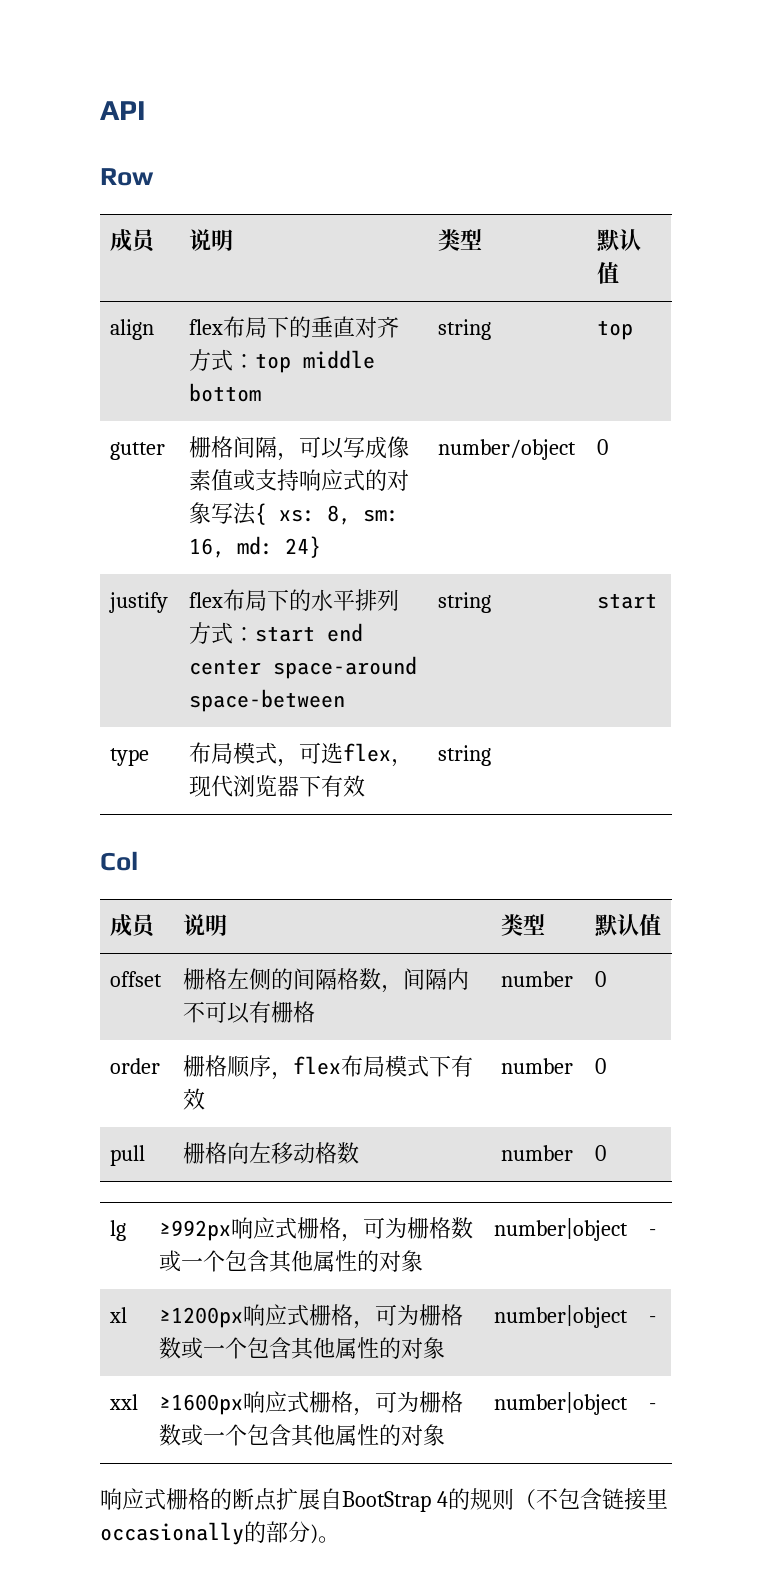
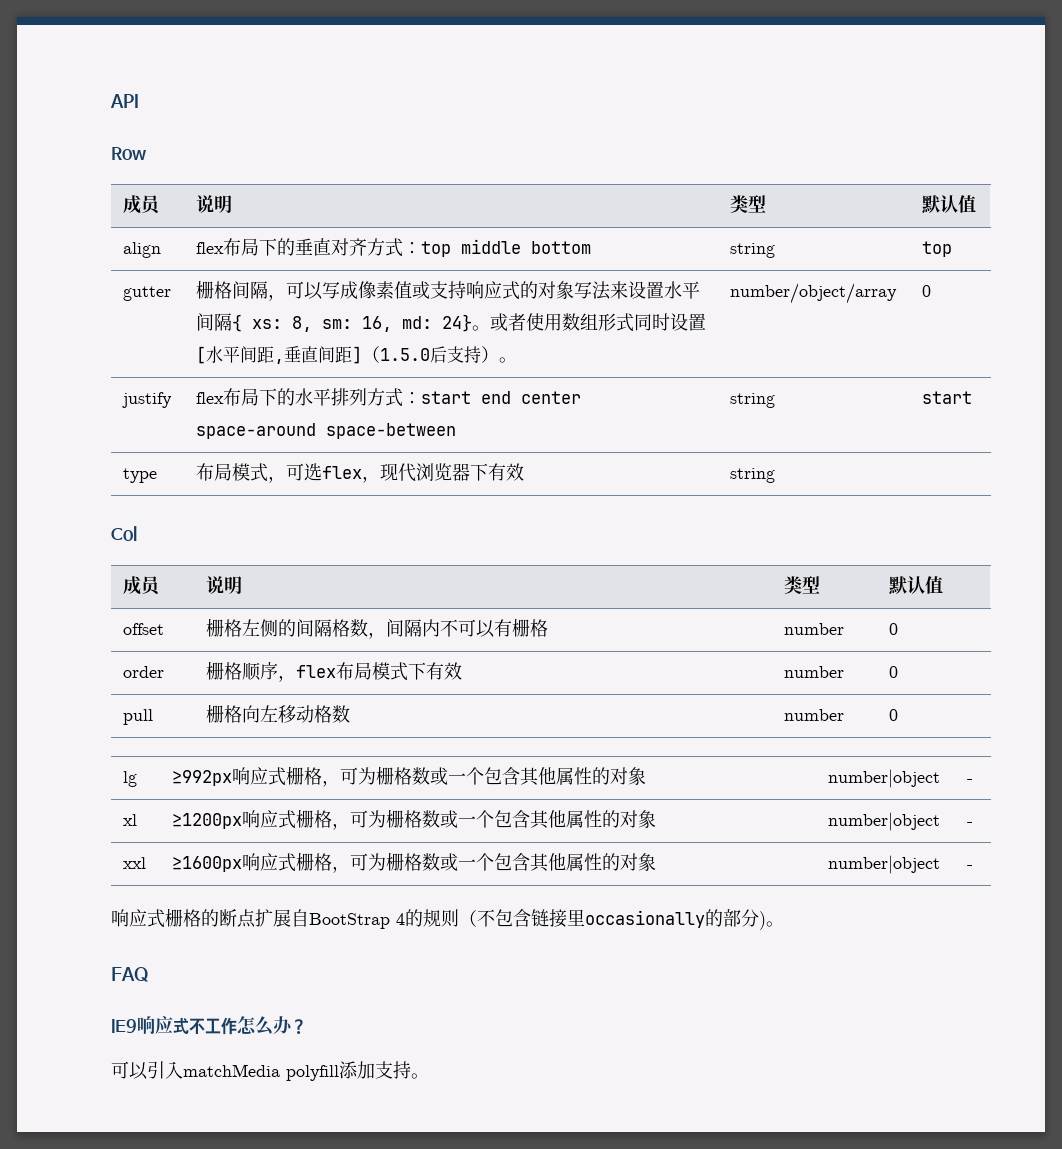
- 栅格间隔，可以写成像素值或支持响应式的对象写法{ xs: 8, sm: 16, md: 24} | number/object
+ 栅格间隔，可以写成像素值或支持响应式的对象写法来设置水平间隔{ xs: 8, sm: 16, md: 24}。或者使用数组形式同时设置[水平间距,垂直间距]（1.5.0后支持）。 | number/object/array
+ FAQ
+ IE9响应式不工作怎么办？
+ 可以引入matchMedia polyfill添加支持。

